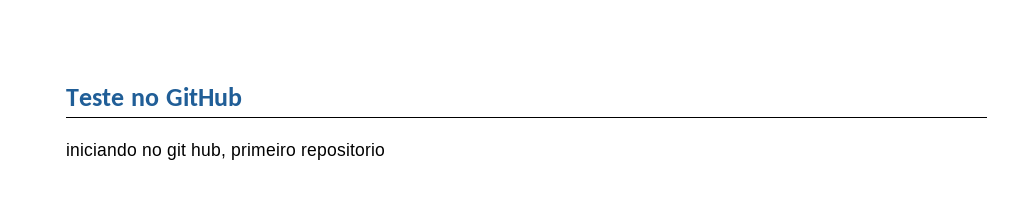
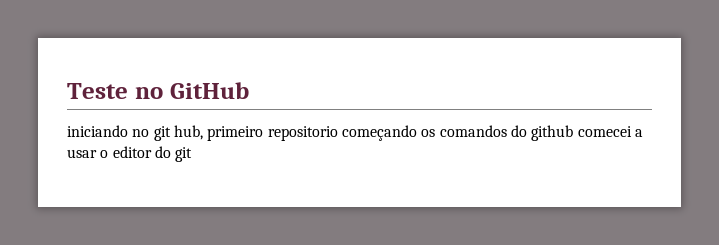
- iniciando no git hub, primeiro repositorio
+ iniciando no git hub, primeiro repositorio começando os comandos do github comecei a usar o editor do git

